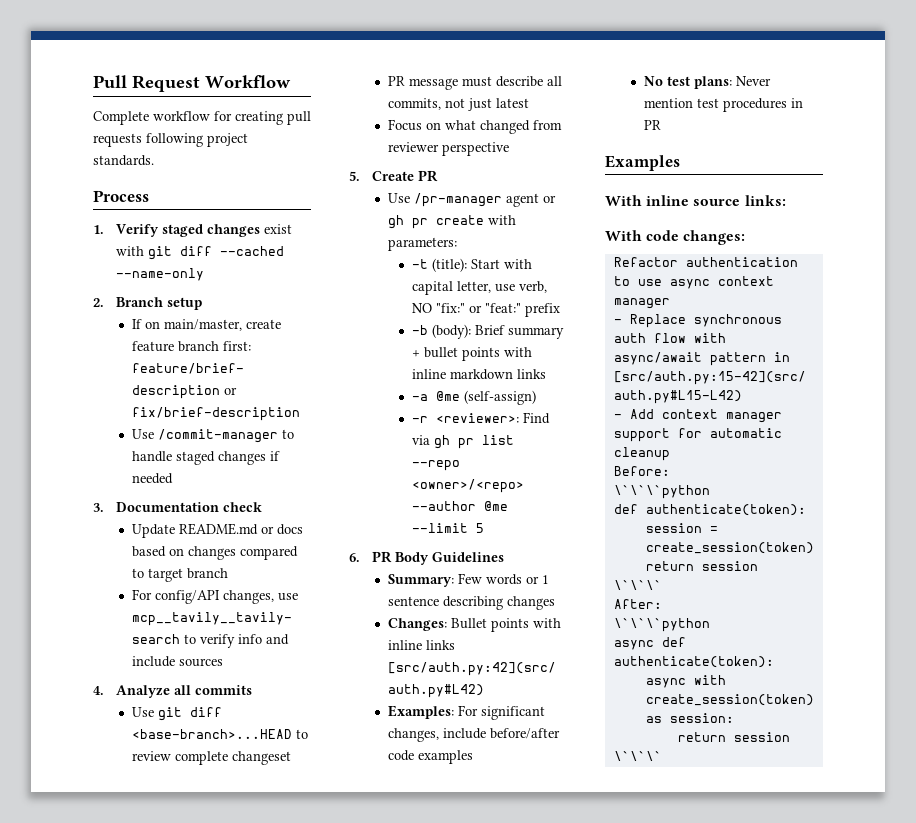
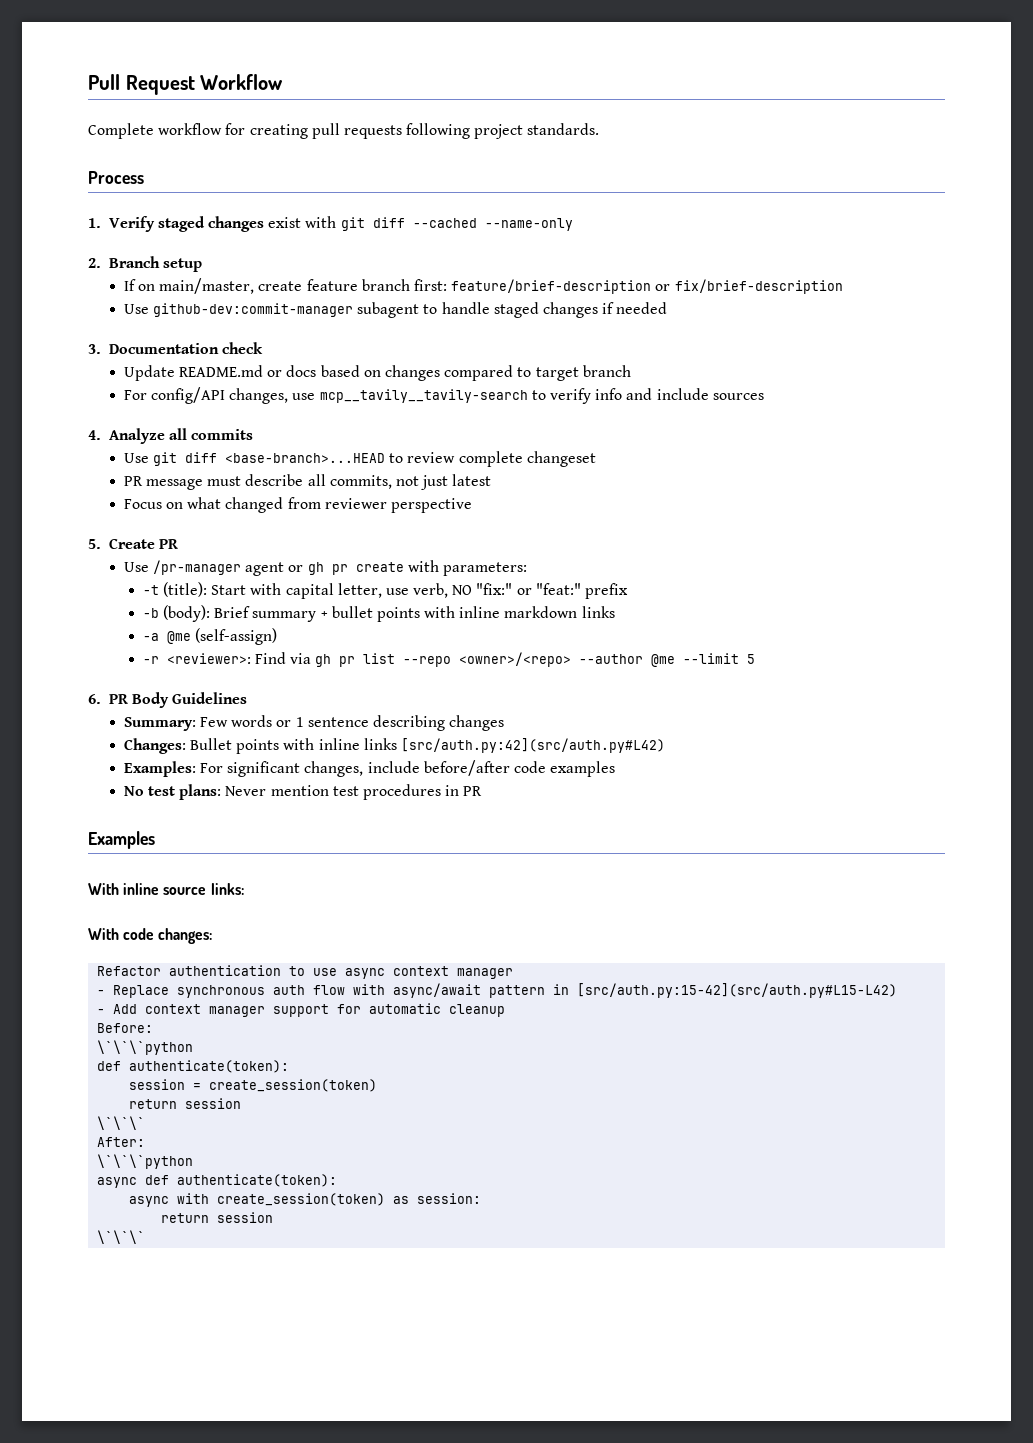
- Use /commit-manager to handle staged changes if needed
+ Use github-dev:commit-manager subagent to handle staged changes if needed

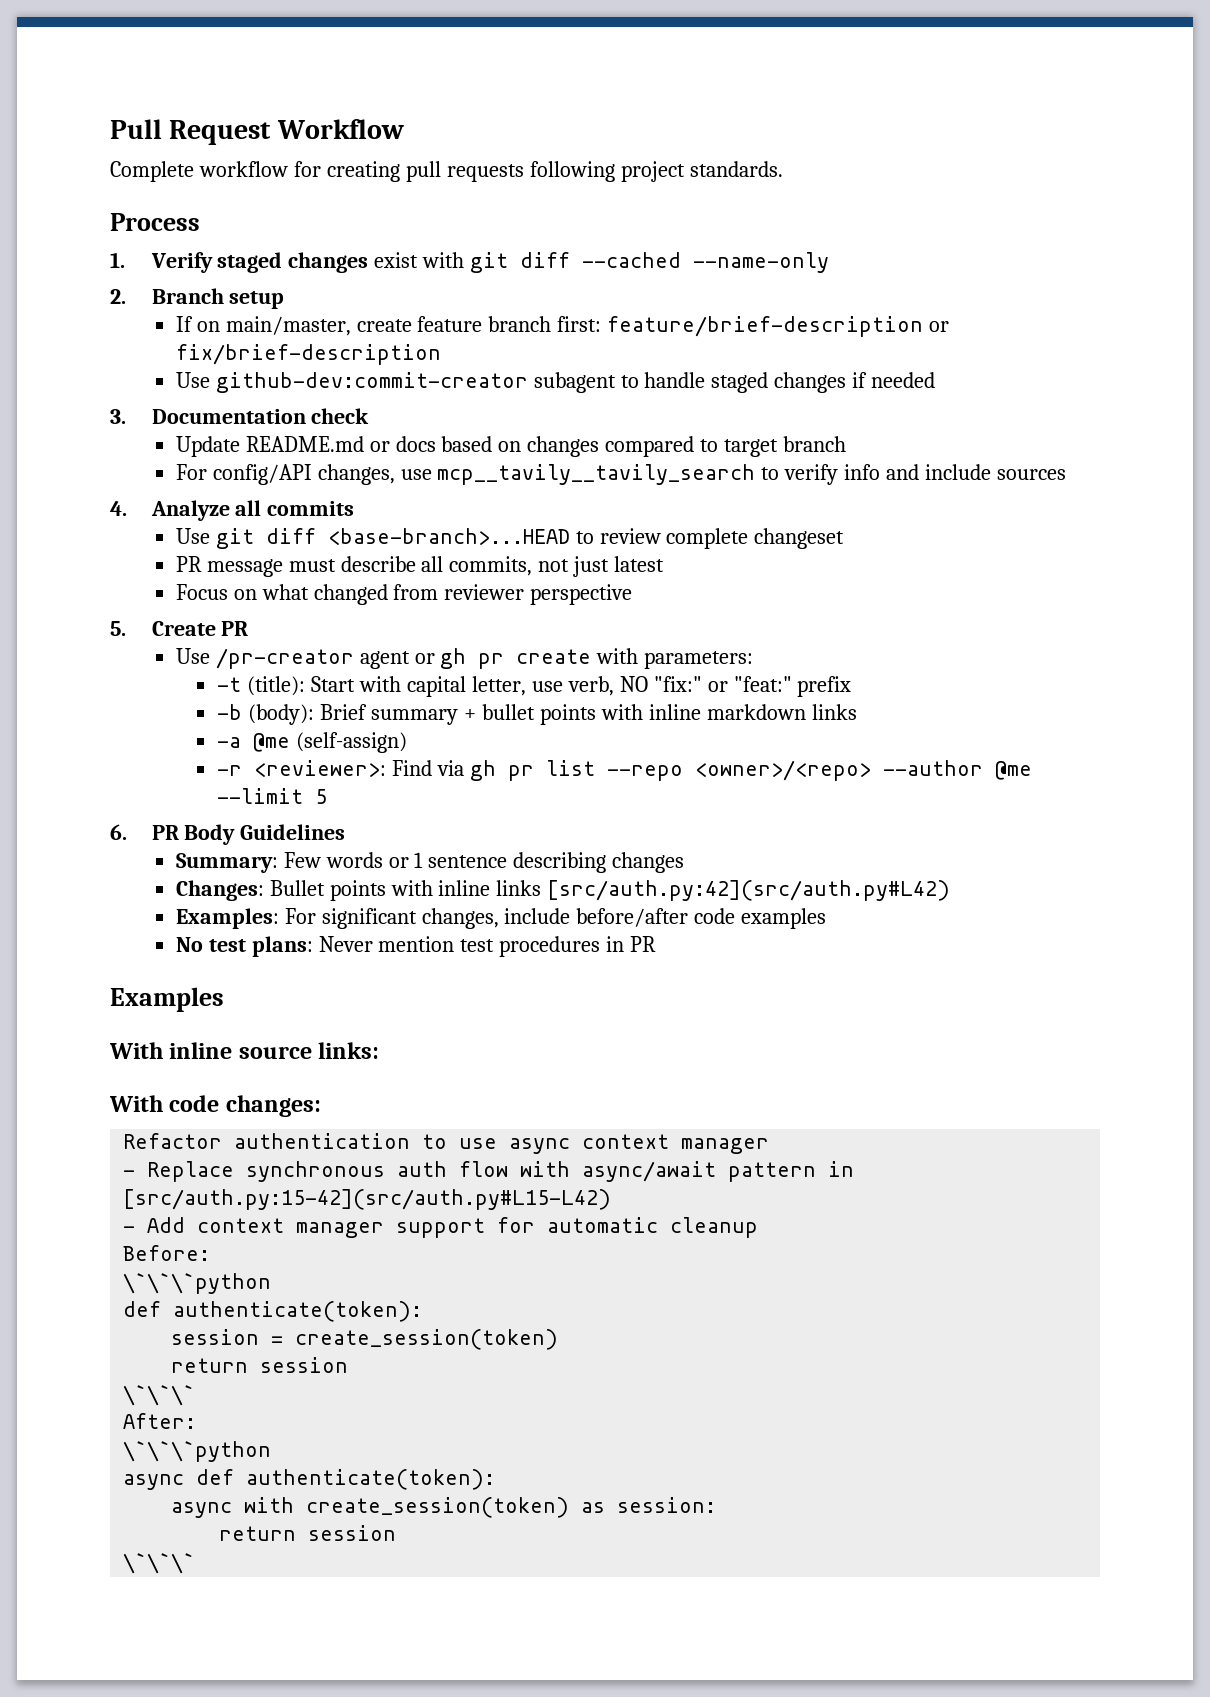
- Use github-dev:commit-manager subagent to handle staged changes if needed
+ Use github-dev:commit-creator subagent to handle staged changes if needed
- For config/API changes, use mcp__tavily__tavily-search to verify info and include sources
+ For config/API changes, use mcp__tavily__tavily_search to verify info and include sources
- Use /pr-manager agent or gh pr create with parameters:
+ Use /pr-creator agent or gh pr create with parameters:

